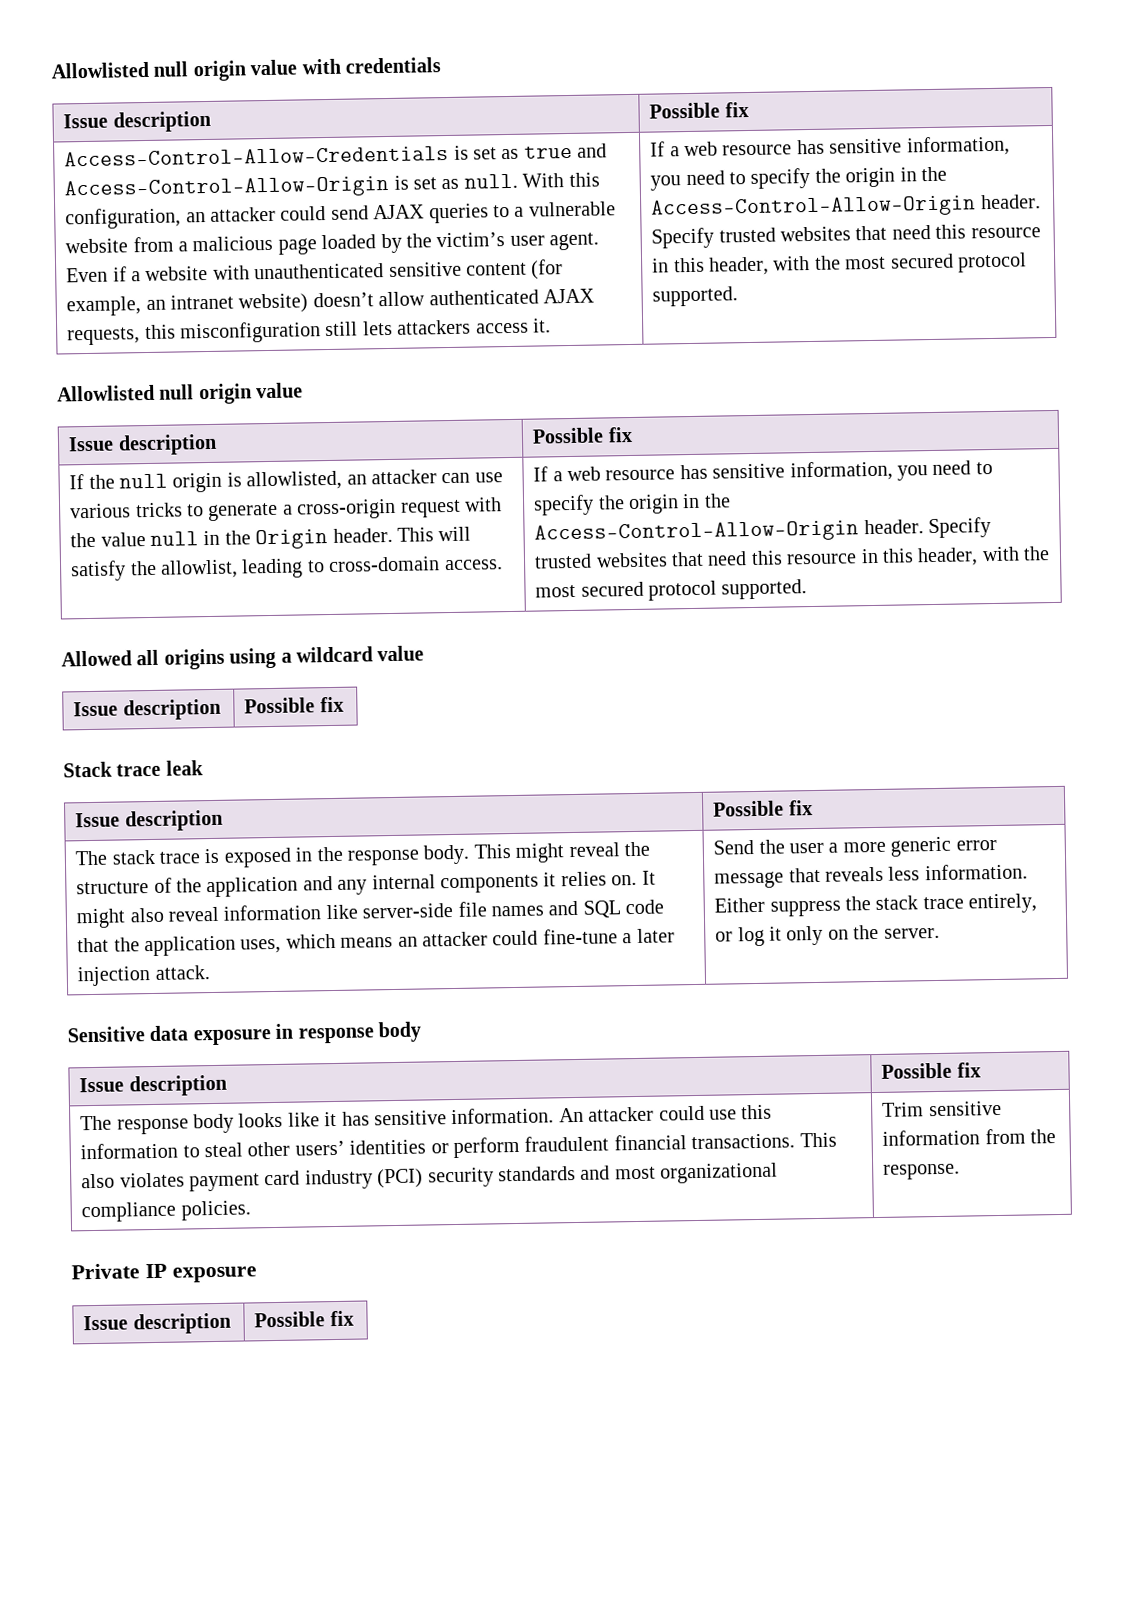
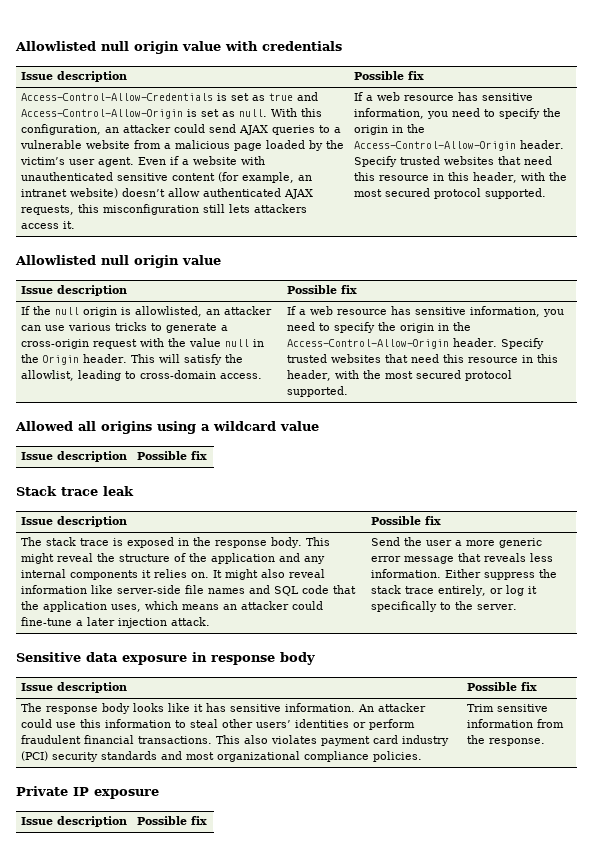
- Either suppress the stack trace entirely, or log it only on the server.
+ Either suppress the stack trace entirely, or log it specifically to the server.

